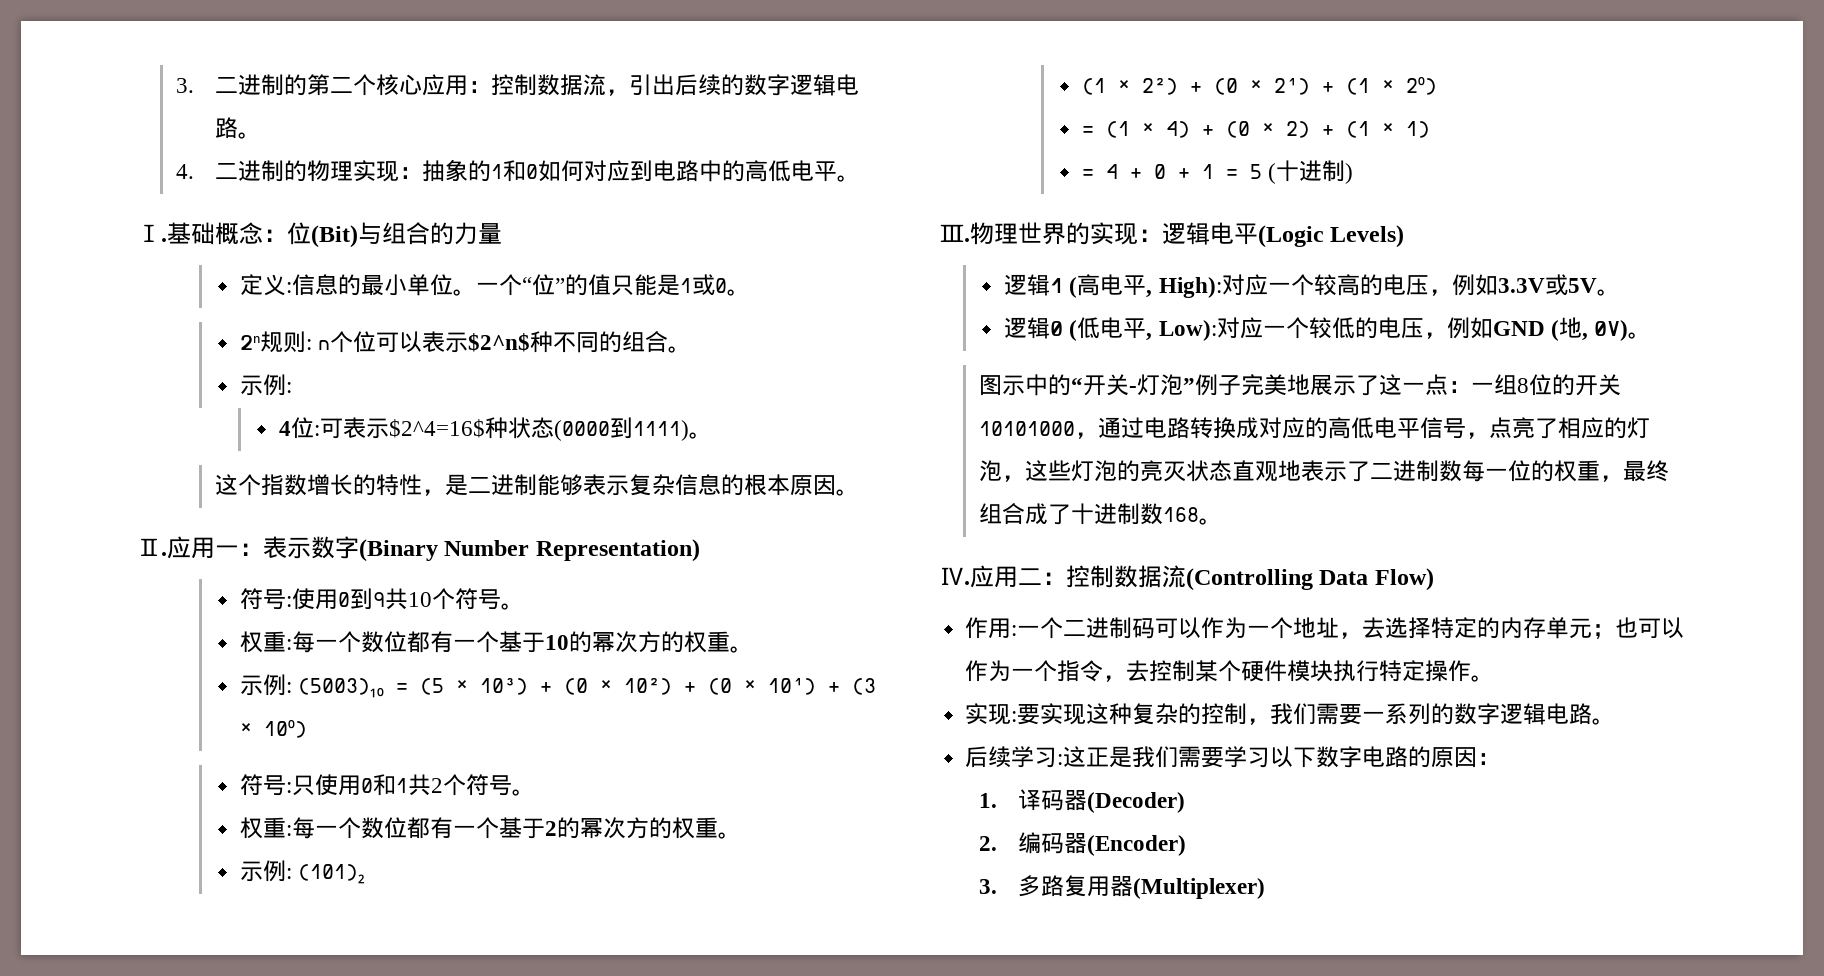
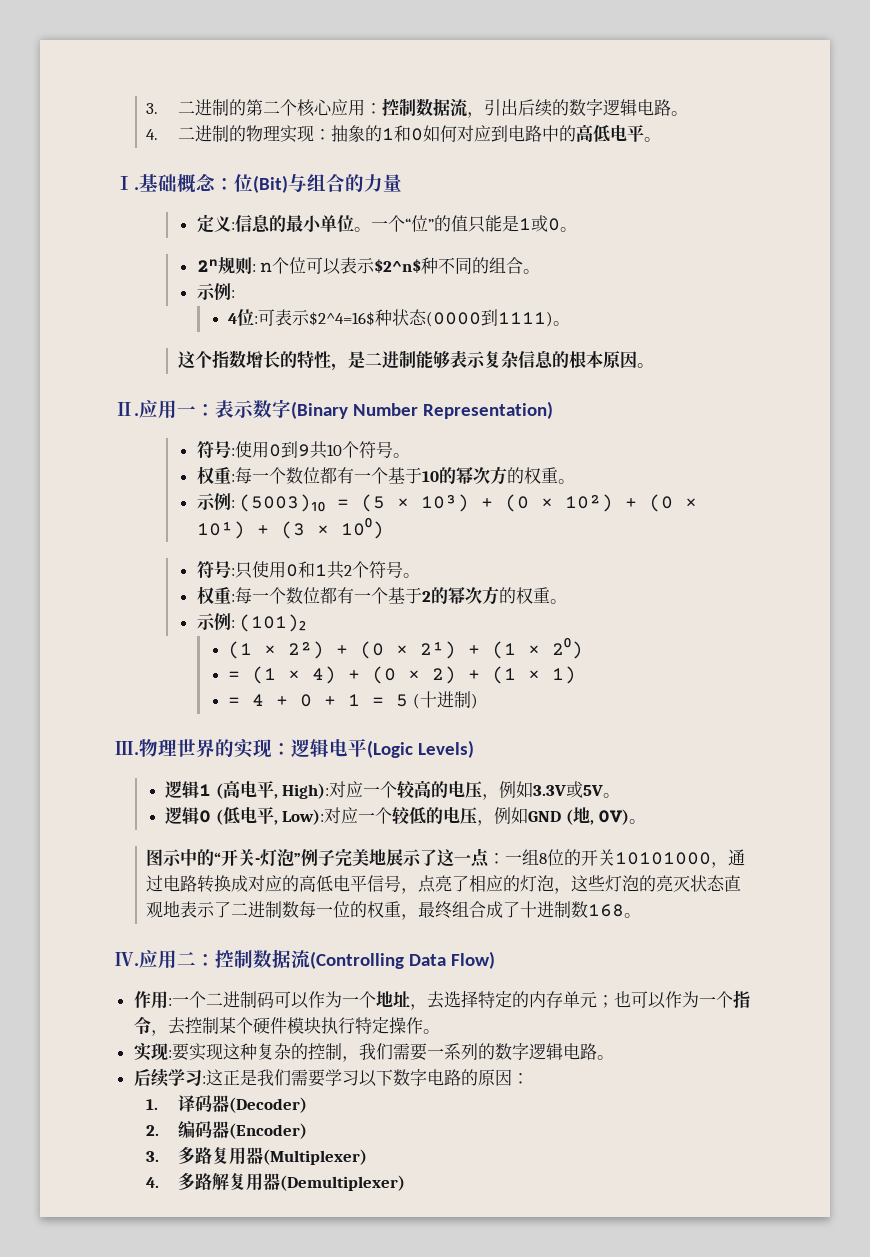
+ 4.多路解复用器(Demultiplexer)

